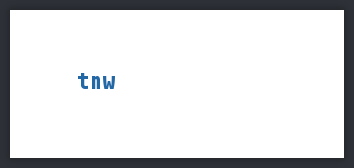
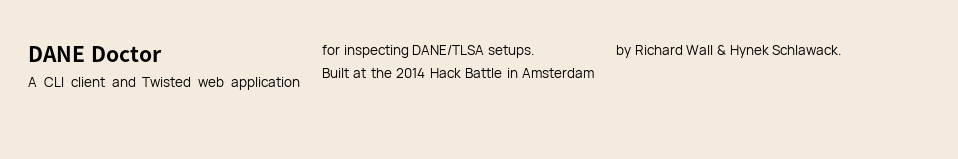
- tnw
+ DANE Doctor
+ A CLI client and Twisted web application for inspecting DANE/TLSA setups.
+ Built at the 2014 Hack Battle in Amsterdam by Richard Wall & Hynek Schlawack.

